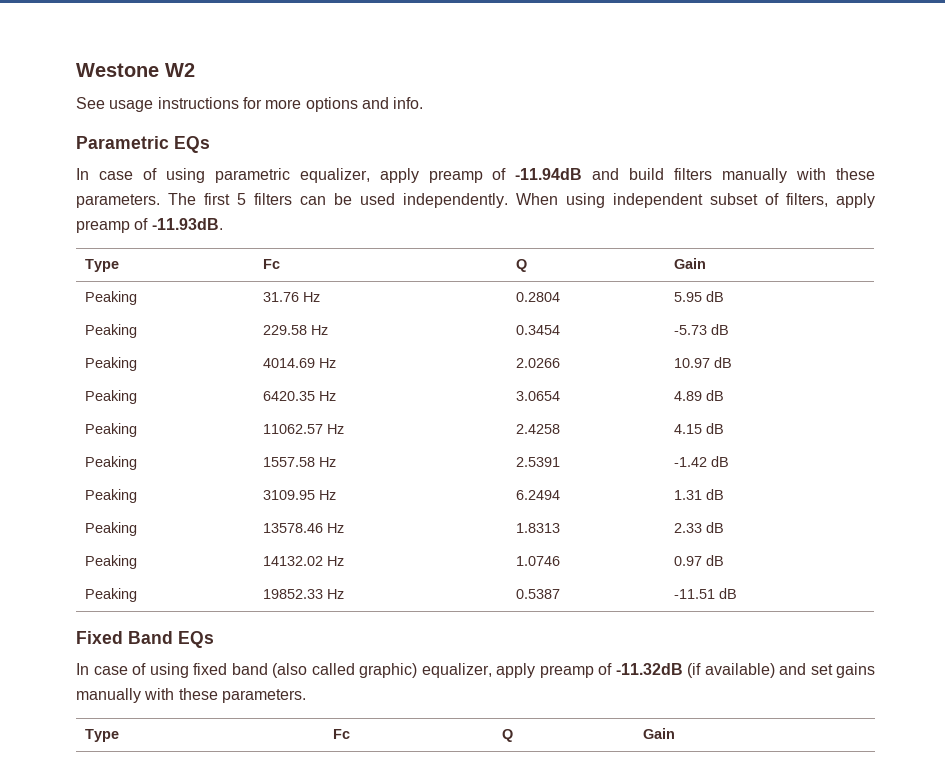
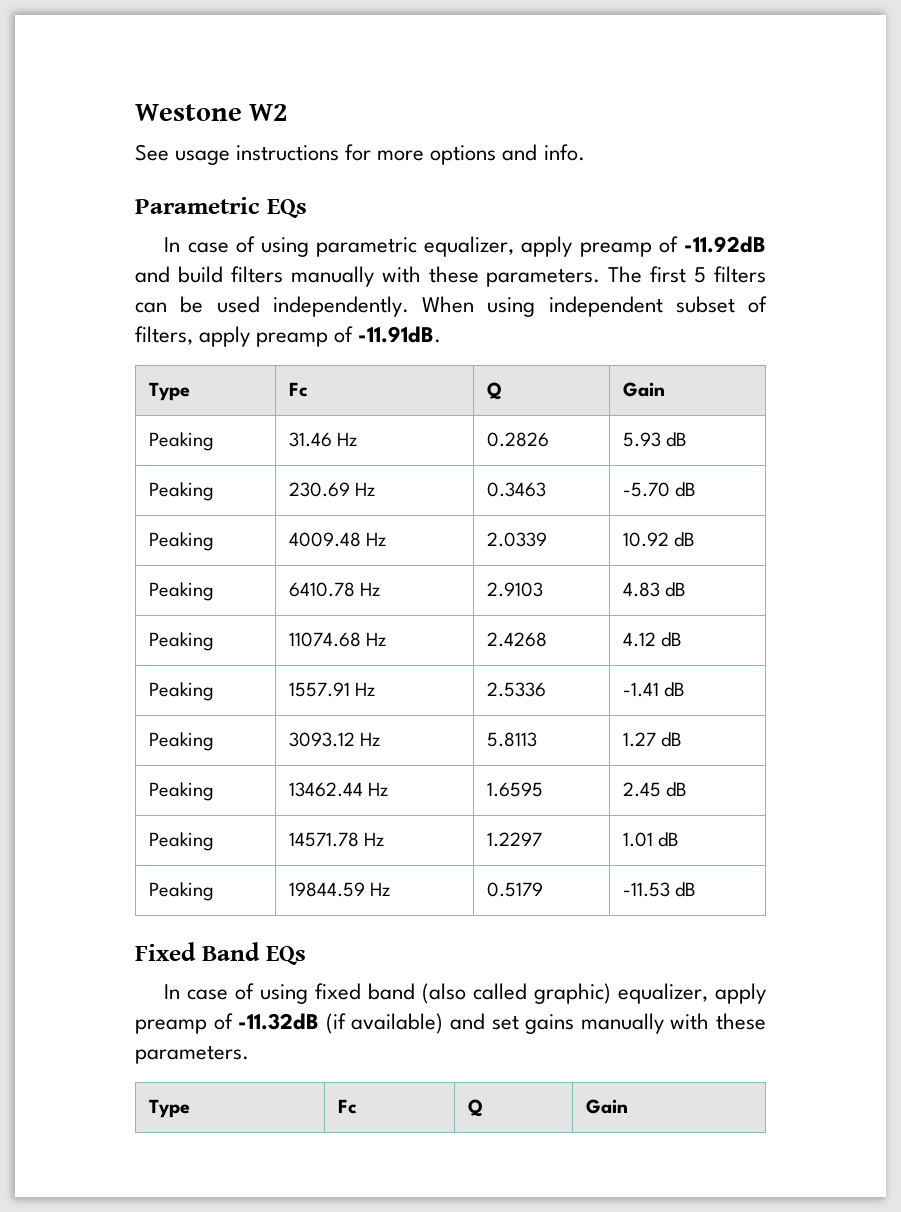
- In case of using parametric equalizer, apply preamp of -11.94dB and build filters manually with these parameters.
+ In case of using parametric equalizer, apply preamp of -11.92dB and build filters manually with these parameters.
- When using independent subset of filters, apply preamp of -11.93dB.
+ When using independent subset of filters, apply preamp of -11.91dB.
- Peaking | 31.76 Hz | 0.2804 | 5.95 dB
- Peaking | 229.58 Hz | 0.3454 | -5.73 dB
- Peaking | 4014.69 Hz | 2.0266 | 10.97 dB
- Peaking | 6420.35 Hz | 3.0654 | 4.89 dB
- Peaking | 11062.57 Hz | 2.4258 | 4.15 dB
- Peaking | 1557.58 Hz | 2.5391 | -1.42 dB
- Peaking | 3109.95 Hz | 6.2494 | 1.31 dB
- Peaking | 13578.46 Hz | 1.8313 | 2.33 dB
- Peaking | 14132.02 Hz | 1.0746 | 0.97 dB
- Peaking | 19852.33 Hz | 0.5387 | -11.51 dB
+ Peaking | 31.46 Hz | 0.2826 | 5.93 dB
+ Peaking | 230.69 Hz | 0.3463 | -5.70 dB
+ Peaking | 4009.48 Hz | 2.0339 | 10.92 dB
+ Peaking | 6410.78 Hz | 2.9103 | 4.83 dB
+ Peaking | 11074.68 Hz | 2.4268 | 4.12 dB
+ Peaking | 1557.91 Hz | 2.5336 | -1.41 dB
+ Peaking | 3093.12 Hz | 5.8113 | 1.27 dB
+ Peaking | 13462.44 Hz | 1.6595 | 2.45 dB
+ Peaking | 14571.78 Hz | 1.2297 | 1.01 dB
+ Peaking | 19844.59 Hz | 0.5179 | -11.53 dB

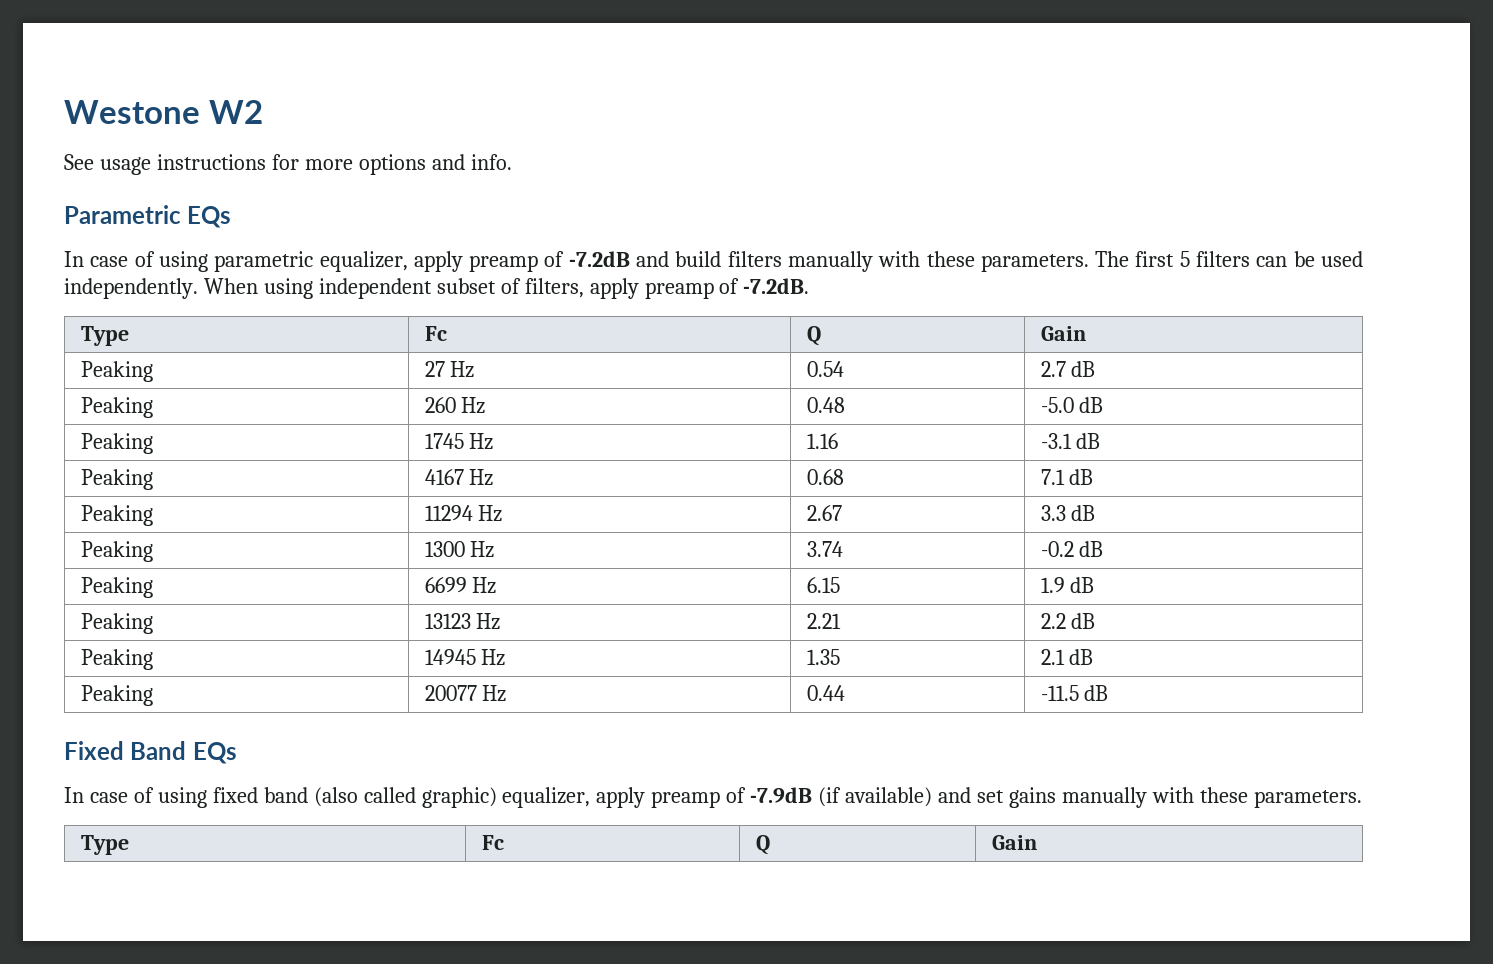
- In case of using parametric equalizer, apply preamp of -11.92dB and build filters manually with these parameters.
+ In case of using parametric equalizer, apply preamp of -7.2dB and build filters manually with these parameters.
- When using independent subset of filters, apply preamp of -11.91dB.
+ When using independent subset of filters, apply preamp of -7.2dB.
- Peaking | 31.46 Hz | 0.2826 | 5.93 dB
- Peaking | 230.69 Hz | 0.3463 | -5.70 dB
- Peaking | 4009.48 Hz | 2.0339 | 10.92 dB
- Peaking | 6410.78 Hz | 2.9103 | 4.83 dB
- Peaking | 11074.68 Hz | 2.4268 | 4.12 dB
- Peaking | 1557.91 Hz | 2.5336 | -1.41 dB
- Peaking | 3093.12 Hz | 5.8113 | 1.27 dB
- Peaking | 13462.44 Hz | 1.6595 | 2.45 dB
- Peaking | 14571.78 Hz | 1.2297 | 1.01 dB
- Peaking | 19844.59 Hz | 0.5179 | -11.53 dB
+ Peaking | 27 Hz | 0.54 | 2.7 dB
+ Peaking | 260 Hz | 0.48 | -5.0 dB
+ Peaking | 1745 Hz | 1.16 | -3.1 dB
+ Peaking | 4167 Hz | 0.68 | 7.1 dB
+ Peaking | 11294 Hz | 2.67 | 3.3 dB
+ Peaking | 1300 Hz | 3.74 | -0.2 dB
+ Peaking | 6699 Hz | 6.15 | 1.9 dB
+ Peaking | 13123 Hz | 2.21 | 2.2 dB
+ Peaking | 14945 Hz | 1.35 | 2.1 dB
+ Peaking | 20077 Hz | 0.44 | -11.5 dB
- In case of using fixed band (also called graphic) equalizer, apply preamp of -11.32dB (if available) and set gains manually with these parameters.
+ In case of using fixed band (also called graphic) equalizer, apply preamp of -7.9dB (if available) and set gains manually with these parameters.

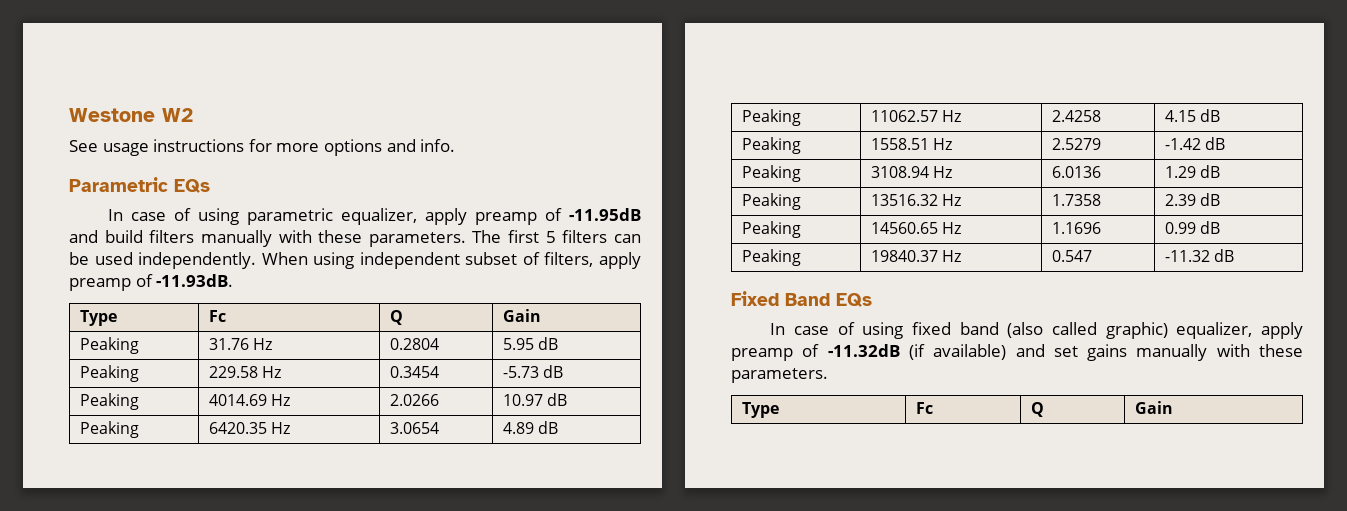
- In case of using parametric equalizer, apply preamp of -7.2dB and build filters manually with these parameters.
+ In case of using parametric equalizer, apply preamp of -11.95dB and build filters manually with these parameters.
- When using independent subset of filters, apply preamp of -7.2dB.
+ When using independent subset of filters, apply preamp of -11.93dB.
- Peaking | 27 Hz | 0.54 | 2.7 dB
- Peaking | 260 Hz | 0.48 | -5.0 dB
- Peaking | 1745 Hz | 1.16 | -3.1 dB
- Peaking | 4167 Hz | 0.68 | 7.1 dB
- Peaking | 11294 Hz | 2.67 | 3.3 dB
- Peaking | 1300 Hz | 3.74 | -0.2 dB
- Peaking | 6699 Hz | 6.15 | 1.9 dB
- Peaking | 13123 Hz | 2.21 | 2.2 dB
- Peaking | 14945 Hz | 1.35 | 2.1 dB
- Peaking | 20077 Hz | 0.44 | -11.5 dB
+ Peaking | 31.76 Hz | 0.2804 | 5.95 dB
+ Peaking | 229.58 Hz | 0.3454 | -5.73 dB
+ Peaking | 4014.69 Hz | 2.0266 | 10.97 dB
+ Peaking | 6420.35 Hz | 3.0654 | 4.89 dB
+ Peaking | 11062.57 Hz | 2.4258 | 4.15 dB
+ Peaking | 1558.51 Hz | 2.5279 | -1.42 dB
+ Peaking | 3108.94 Hz | 6.0136 | 1.29 dB
+ Peaking | 13516.32 Hz | 1.7358 | 2.39 dB
+ Peaking | 14560.65 Hz | 1.1696 | 0.99 dB
+ Peaking | 19840.37 Hz | 0.547 | -11.32 dB
- In case of using fixed band (also called graphic) equalizer, apply preamp of -7.9dB (if available) and set gains manually with these parameters.
+ In case of using fixed band (also called graphic) equalizer, apply preamp of -11.32dB (if available) and set gains manually with these parameters.

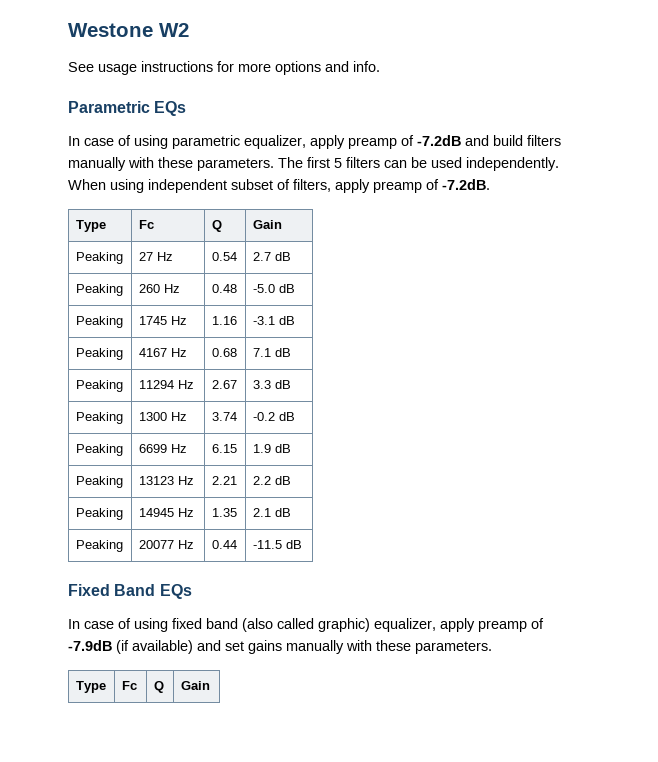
- In case of using parametric equalizer, apply preamp of -11.95dB and build filters manually with these parameters.
+ In case of using parametric equalizer, apply preamp of -7.2dB and build filters manually with these parameters.
- When using independent subset of filters, apply preamp of -11.93dB.
+ When using independent subset of filters, apply preamp of -7.2dB.
- Peaking | 31.76 Hz | 0.2804 | 5.95 dB
- Peaking | 229.58 Hz | 0.3454 | -5.73 dB
- Peaking | 4014.69 Hz | 2.0266 | 10.97 dB
- Peaking | 6420.35 Hz | 3.0654 | 4.89 dB
- Peaking | 11062.57 Hz | 2.4258 | 4.15 dB
- Peaking | 1558.51 Hz | 2.5279 | -1.42 dB
- Peaking | 3108.94 Hz | 6.0136 | 1.29 dB
- Peaking | 13516.32 Hz | 1.7358 | 2.39 dB
- Peaking | 14560.65 Hz | 1.1696 | 0.99 dB
- Peaking | 19840.37 Hz | 0.547 | -11.32 dB
+ Peaking | 27 Hz | 0.54 | 2.7 dB
+ Peaking | 260 Hz | 0.48 | -5.0 dB
+ Peaking | 1745 Hz | 1.16 | -3.1 dB
+ Peaking | 4167 Hz | 0.68 | 7.1 dB
+ Peaking | 11294 Hz | 2.67 | 3.3 dB
+ Peaking | 1300 Hz | 3.74 | -0.2 dB
+ Peaking | 6699 Hz | 6.15 | 1.9 dB
+ Peaking | 13123 Hz | 2.21 | 2.2 dB
+ Peaking | 14945 Hz | 1.35 | 2.1 dB
+ Peaking | 20077 Hz | 0.44 | -11.5 dB
- In case of using fixed band (also called graphic) equalizer, apply preamp of -11.32dB (if available) and set gains manually with these parameters.
+ In case of using fixed band (also called graphic) equalizer, apply preamp of -7.9dB (if available) and set gains manually with these parameters.

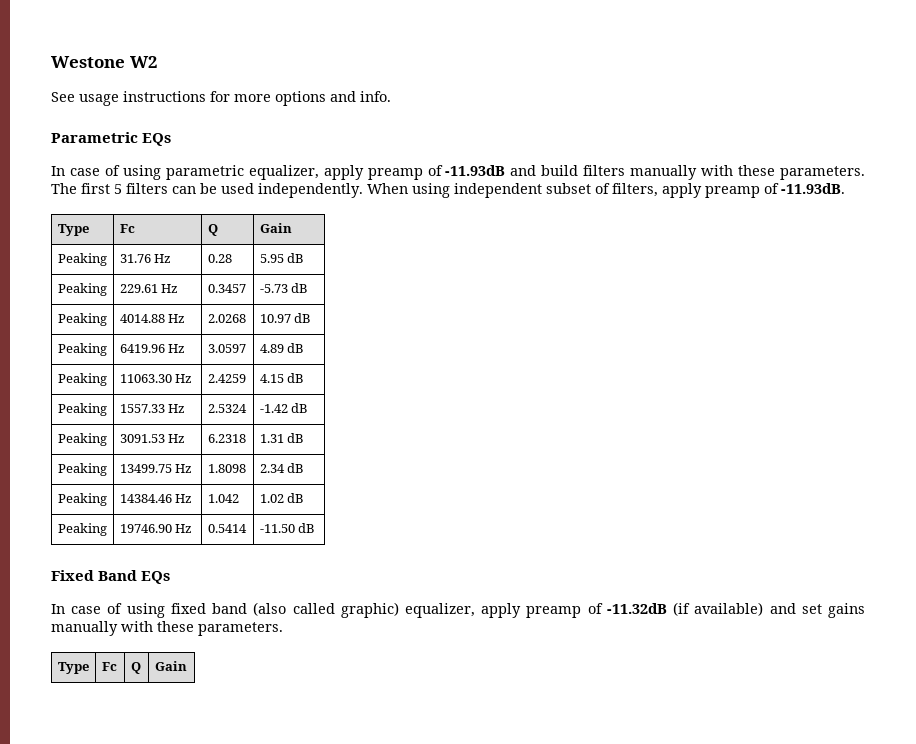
- In case of using parametric equalizer, apply preamp of -7.2dB and build filters manually with these parameters.
+ In case of using parametric equalizer, apply preamp of -11.93dB and build filters manually with these parameters.
- When using independent subset of filters, apply preamp of -7.2dB.
+ When using independent subset of filters, apply preamp of -11.93dB.
- Peaking | 27 Hz | 0.54 | 2.7 dB
- Peaking | 260 Hz | 0.48 | -5.0 dB
- Peaking | 1745 Hz | 1.16 | -3.1 dB
- Peaking | 4167 Hz | 0.68 | 7.1 dB
- Peaking | 11294 Hz | 2.67 | 3.3 dB
- Peaking | 1300 Hz | 3.74 | -0.2 dB
- Peaking | 6699 Hz | 6.15 | 1.9 dB
- Peaking | 13123 Hz | 2.21 | 2.2 dB
- Peaking | 14945 Hz | 1.35 | 2.1 dB
- Peaking | 20077 Hz | 0.44 | -11.5 dB
+ Peaking | 31.76 Hz | 0.28 | 5.95 dB
+ Peaking | 229.61 Hz | 0.3457 | -5.73 dB
+ Peaking | 4014.88 Hz | 2.0268 | 10.97 dB
+ Peaking | 6419.96 Hz | 3.0597 | 4.89 dB
+ Peaking | 11063.30 Hz | 2.4259 | 4.15 dB
+ Peaking | 1557.33 Hz | 2.5324 | -1.42 dB
+ Peaking | 3091.53 Hz | 6.2318 | 1.31 dB
+ Peaking | 13499.75 Hz | 1.8098 | 2.34 dB
+ Peaking | 14384.46 Hz | 1.042 | 1.02 dB
+ Peaking | 19746.90 Hz | 0.5414 | -11.50 dB
- In case of using fixed band (also called graphic) equalizer, apply preamp of -7.9dB (if available) and set gains manually with these parameters.
+ In case of using fixed band (also called graphic) equalizer, apply preamp of -11.32dB (if available) and set gains manually with these parameters.

